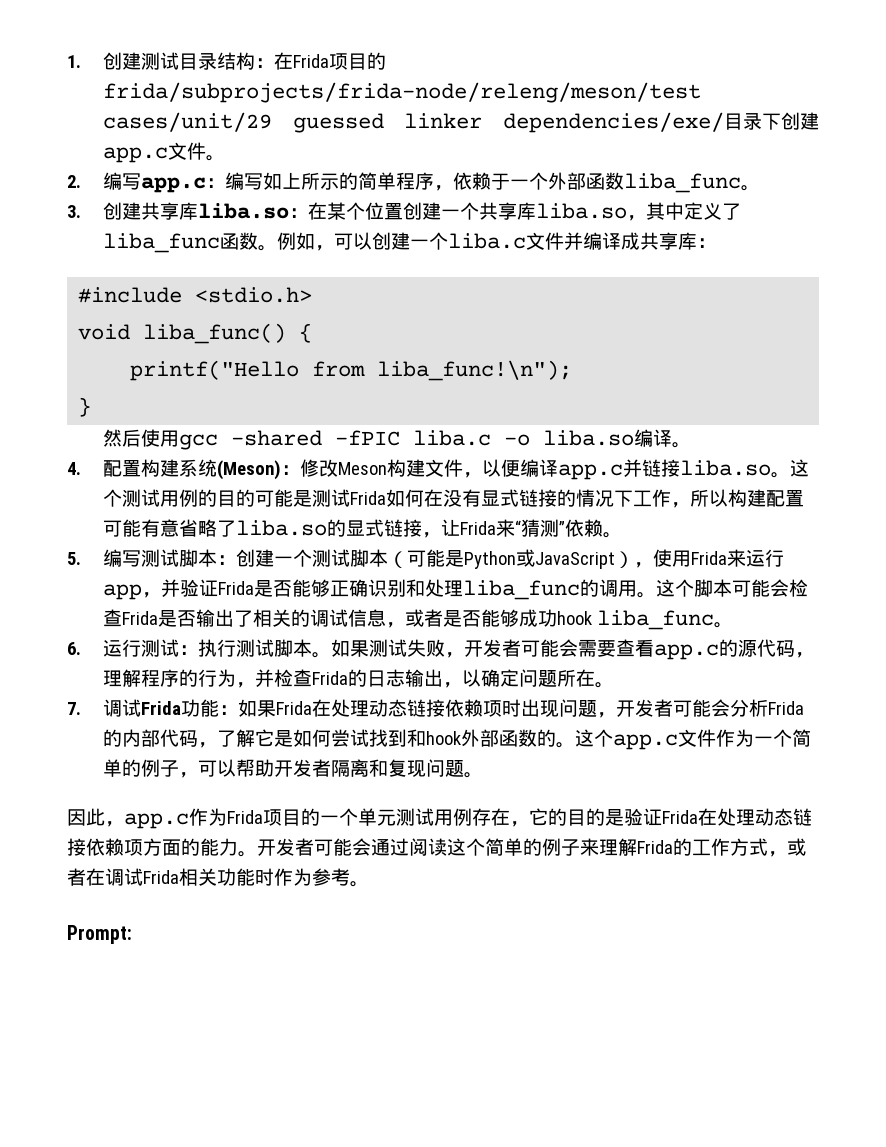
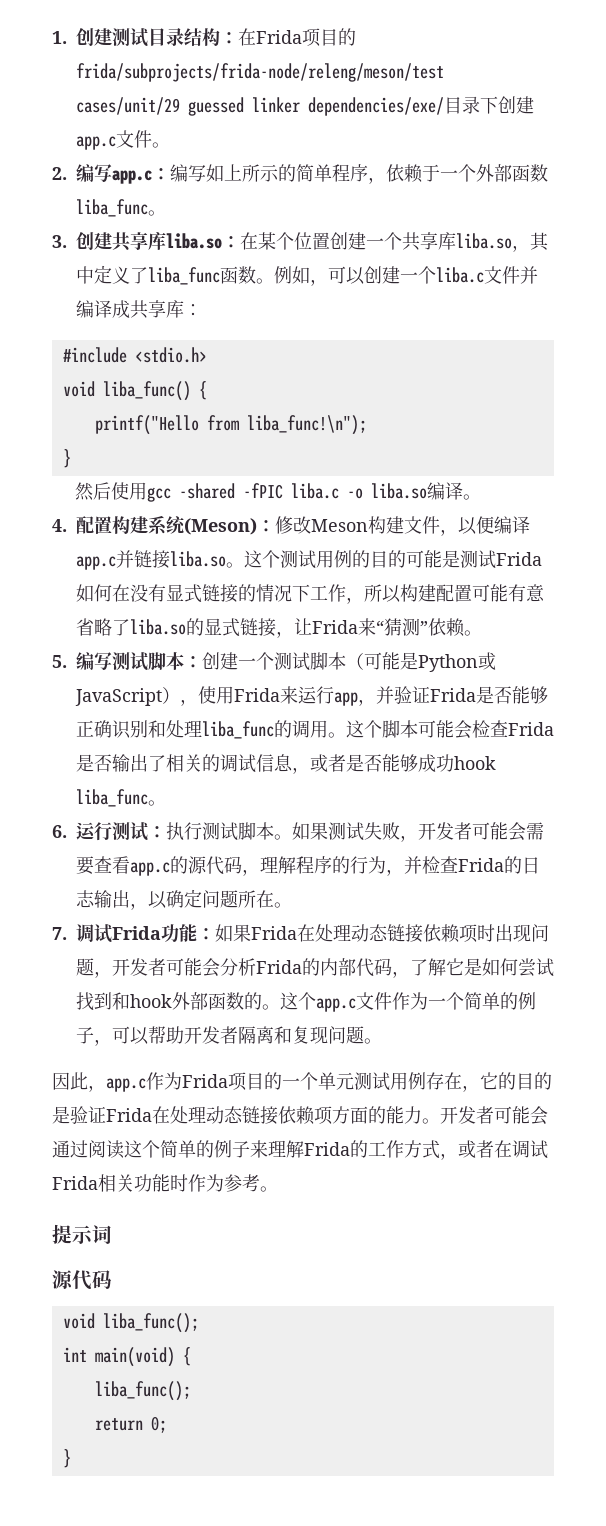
- Prompt:
+ 提示词
+ 源代码
+ void liba_func();
+ int main(void) {
+ liba_func();
+ return 0;
+ }

